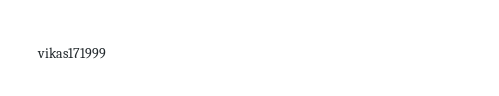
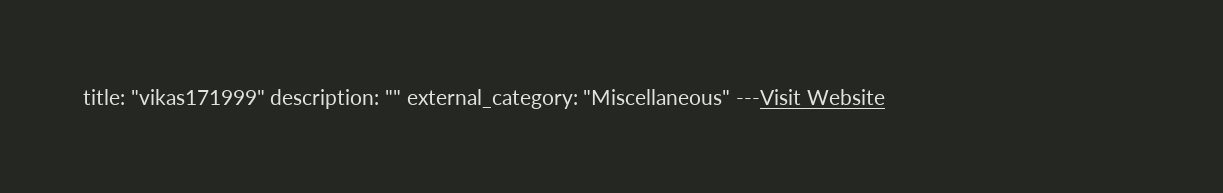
- vikas171999
+ title: "vikas171999" description: "" external_category: "Miscellaneous" ---Visit Website

